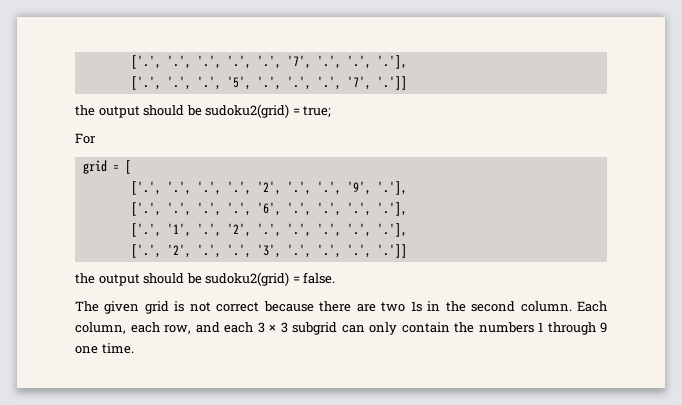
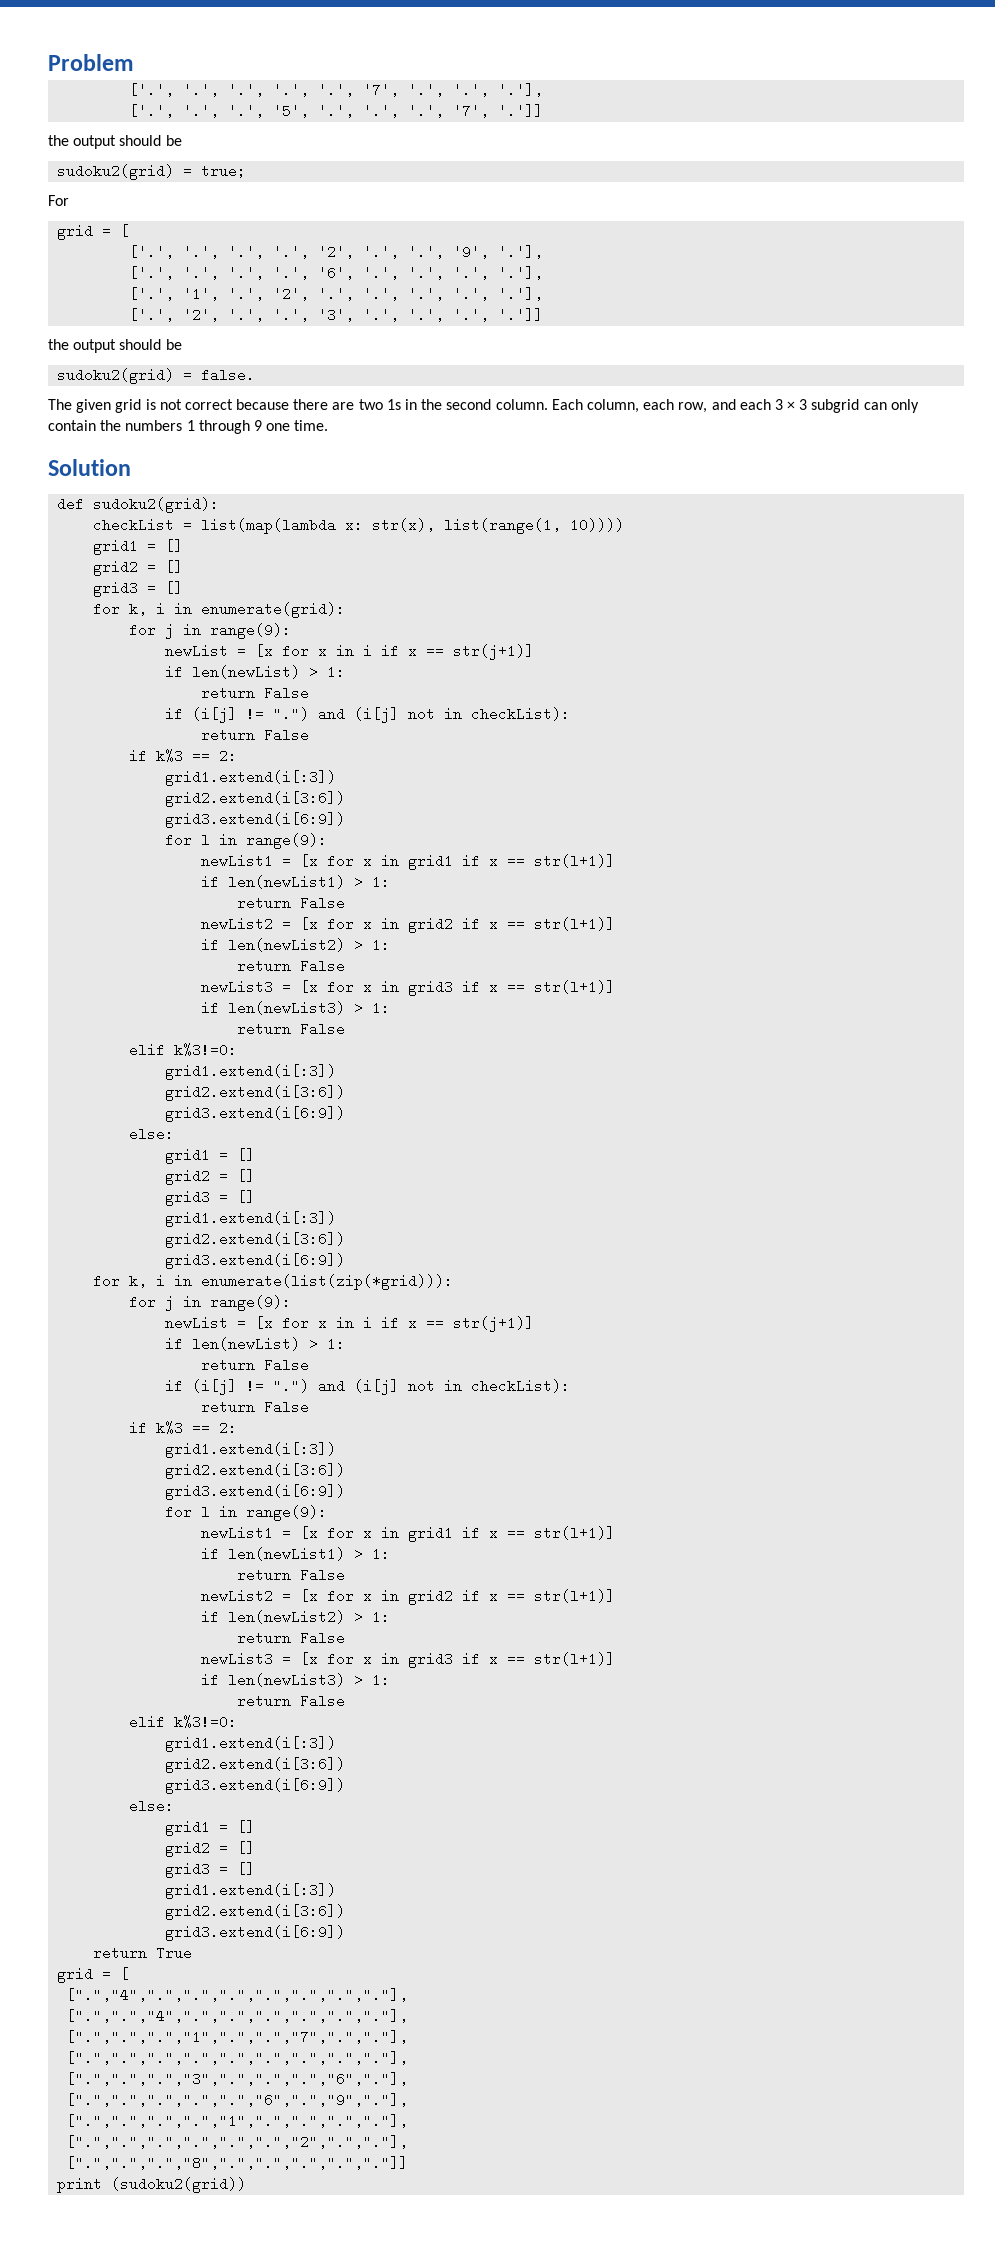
+ Problem
  ['.', '.', '.', '5', '.', '.', '.', '7', '.']]
- the output should be sudoku2(grid) = true;
+ the output should be
+ sudoku2(grid) = true;
  ['.', '2', '.', '.', '3', '.', '.', '.', '.']]
- the output should be sudoku2(grid) = false.
+ the output should be
+ sudoku2(grid) = false.
+ Solution
+ def sudoku2(grid):
+ checkList = list(map(lambda x: str(x), list(range(1, 10))))
+ grid1 = []
+ grid2 = []
+ grid3 = []
+ for k, i in enumerate(grid):
+ for j in range(9):
+ newList = [x for x in i if x == str(j+1)]
+ if len(newList) > 1:
+ return False
+ if (i[j] != ".") and (i[j] not in checkList):
+ return False
+ if k%3 == 2:
+ grid1.extend(i[:3])
+ grid2.extend(i[3:6])
+ grid3.extend(i[6:9])
+ for l in range(9):
+ newList1 = [x for x in grid1 if x == str(l+1)]
+ if len(newList1) > 1:
+ return False
+ newList2 = [x for x in grid2 if x == str(l+1)]
+ if len(newList2) > 1:
+ return False
+ newList3 = [x for x in grid3 if x == str(l+1)]
+ if len(newList3) > 1:
+ return False
+ elif k%3!=0:
+ grid1.extend(i[:3])
+ grid2.extend(i[3:6])
+ grid3.extend(i[6:9])
+ else:
+ grid1 = []
+ grid2 = []
+ grid3 = []
+ grid1.extend(i[:3])
+ grid2.extend(i[3:6])
+ grid3.extend(i[6:9])
+ for k, i in enumerate(list(zip(*grid))):
+ for j in range(9):
+ newList = [x for x in i if x == str(j+1)]
+ if len(newList) > 1:
+ return False
+ if (i[j] != ".") and (i[j] not in checkList):
+ return False
+ if k%3 == 2:
+ grid1.extend(i[:3])
+ grid2.extend(i[3:6])
+ grid3.extend(i[6:9])
+ for l in range(9):
+ newList1 = [x for x in grid1 if x == str(l+1)]
+ if len(newList1) > 1:
+ return False
+ newList2 = [x for x in grid2 if x == str(l+1)]
+ if len(newList2) > 1:
+ return False
+ newList3 = [x for x in grid3 if x == str(l+1)]
+ if len(newList3) > 1:
+ return False
+ elif k%3!=0:
+ grid1.extend(i[:3])
+ grid2.extend(i[3:6])
+ grid3.extend(i[6:9])
+ else:
+ grid1 = []
+ grid2 = []
+ grid3 = []
+ grid1.extend(i[:3])
+ grid2.extend(i[3:6])
+ grid3.extend(i[6:9])
+ return True
+ grid = [
+ [".","4",".",".",".",".",".",".","."],
+ [".",".","4",".",".",".",".",".","."],
+ [".",".",".","1",".",".","7",".","."],
+ [".",".",".",".",".",".",".",".","."],
+ [".",".",".","3",".",".",".","6","."],
+ [".",".",".",".",".","6",".","9","."],
+ [".",".",".",".","1",".",".",".","."],
+ [".",".",".",".",".",".","2",".","."],
+ [".",".",".","8",".",".",".",".","."]]
+ print (sudoku2(grid))

